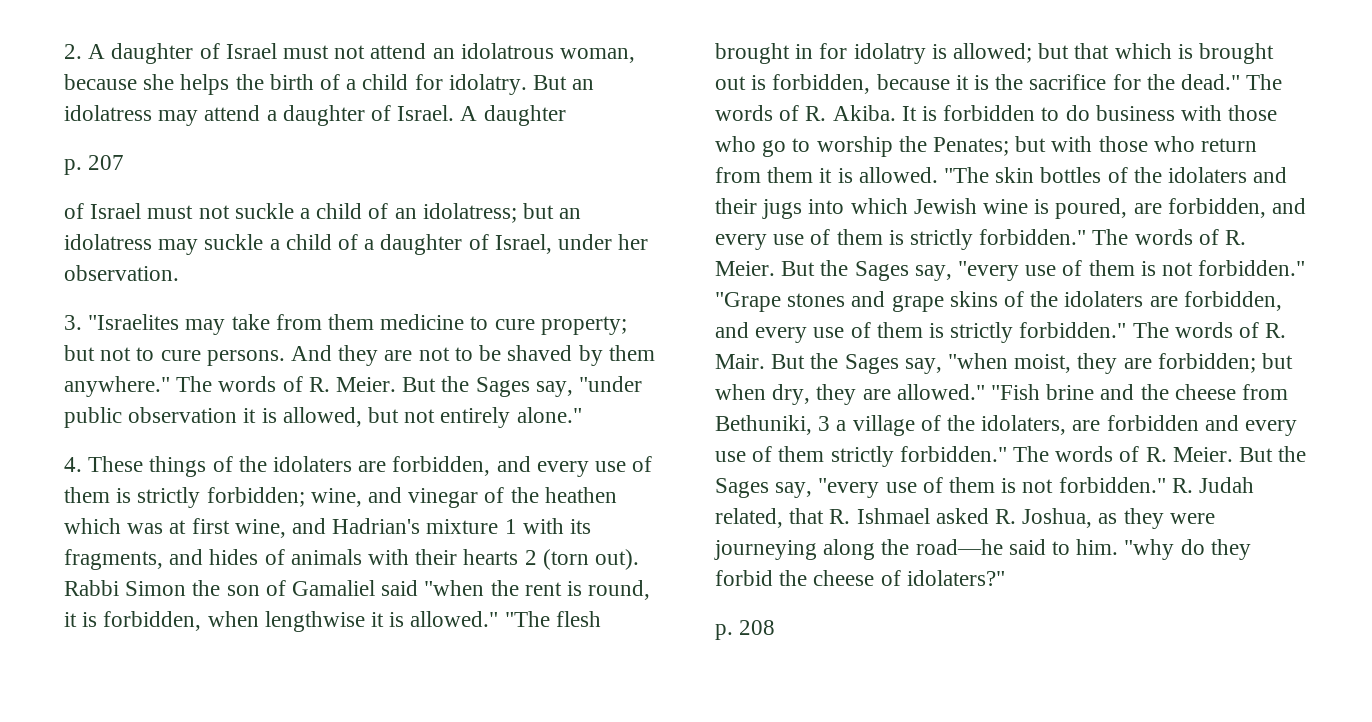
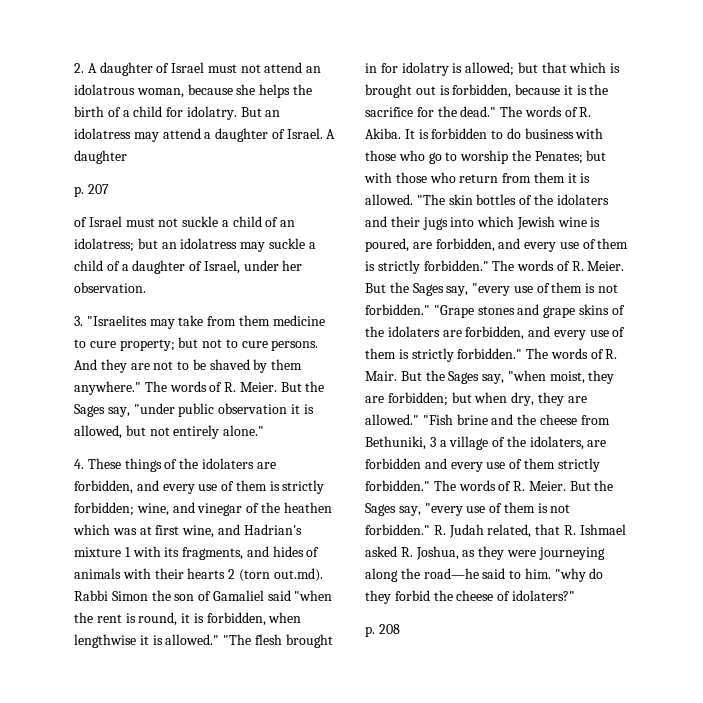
- wine, and vinegar of the heathen which was at first wine, and Hadrian's mixture 1 with its fragments, and hides of animals with their hearts 2 (torn out). Rabbi Simon the son of Gamaliel said "when the rent is round, it is forbidden, when lengthwise it is allowed."
+ wine, and vinegar of the heathen which was at first wine, and Hadrian's mixture 1 with its fragments, and hides of animals with their hearts 2 (torn out.md). Rabbi Simon the son of Gamaliel said "when the rent is round, it is forbidden, when lengthwise it is allowed."

